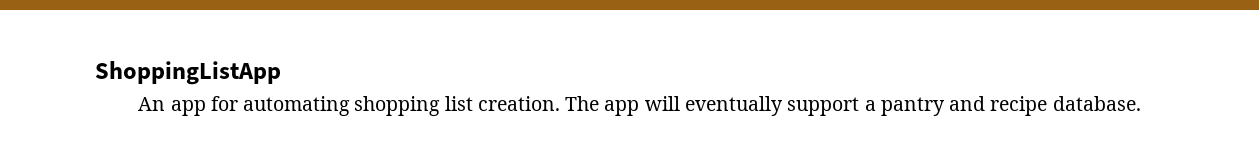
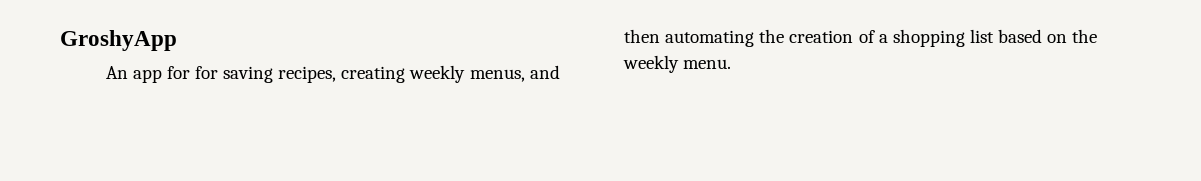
- ShoppingListApp
+ GroshyApp
- An app for automating shopping list creation. The app will eventually support a pantry and recipe database.
+ An app for for saving recipes, creating weekly menus, and then automating the creation of a shopping list based on the weekly menu.

